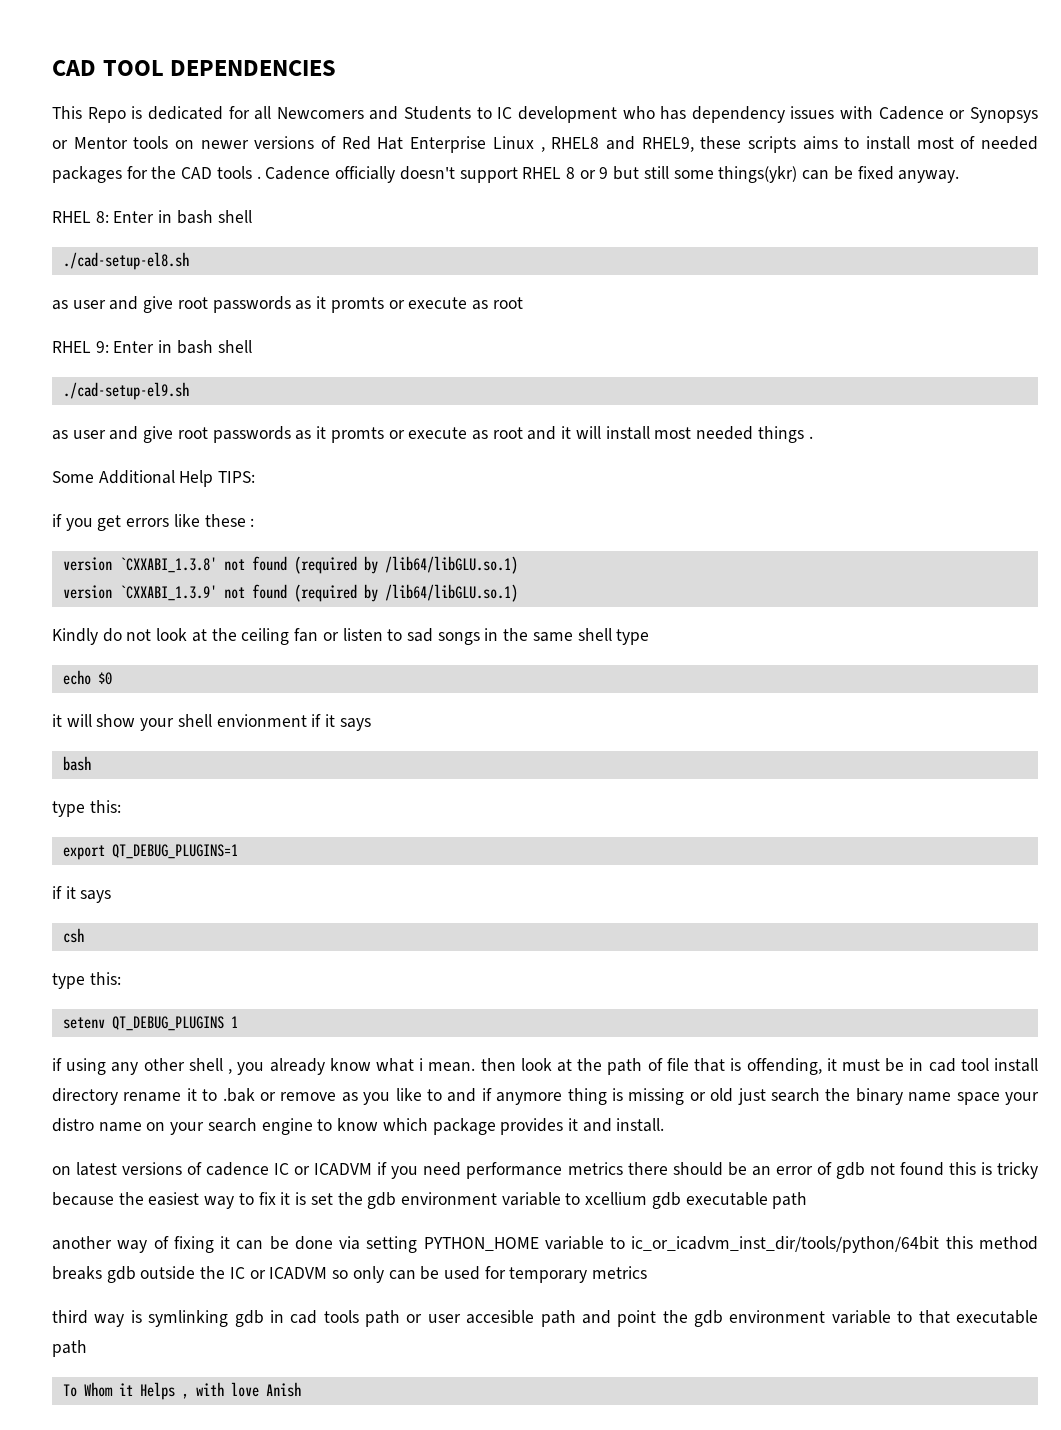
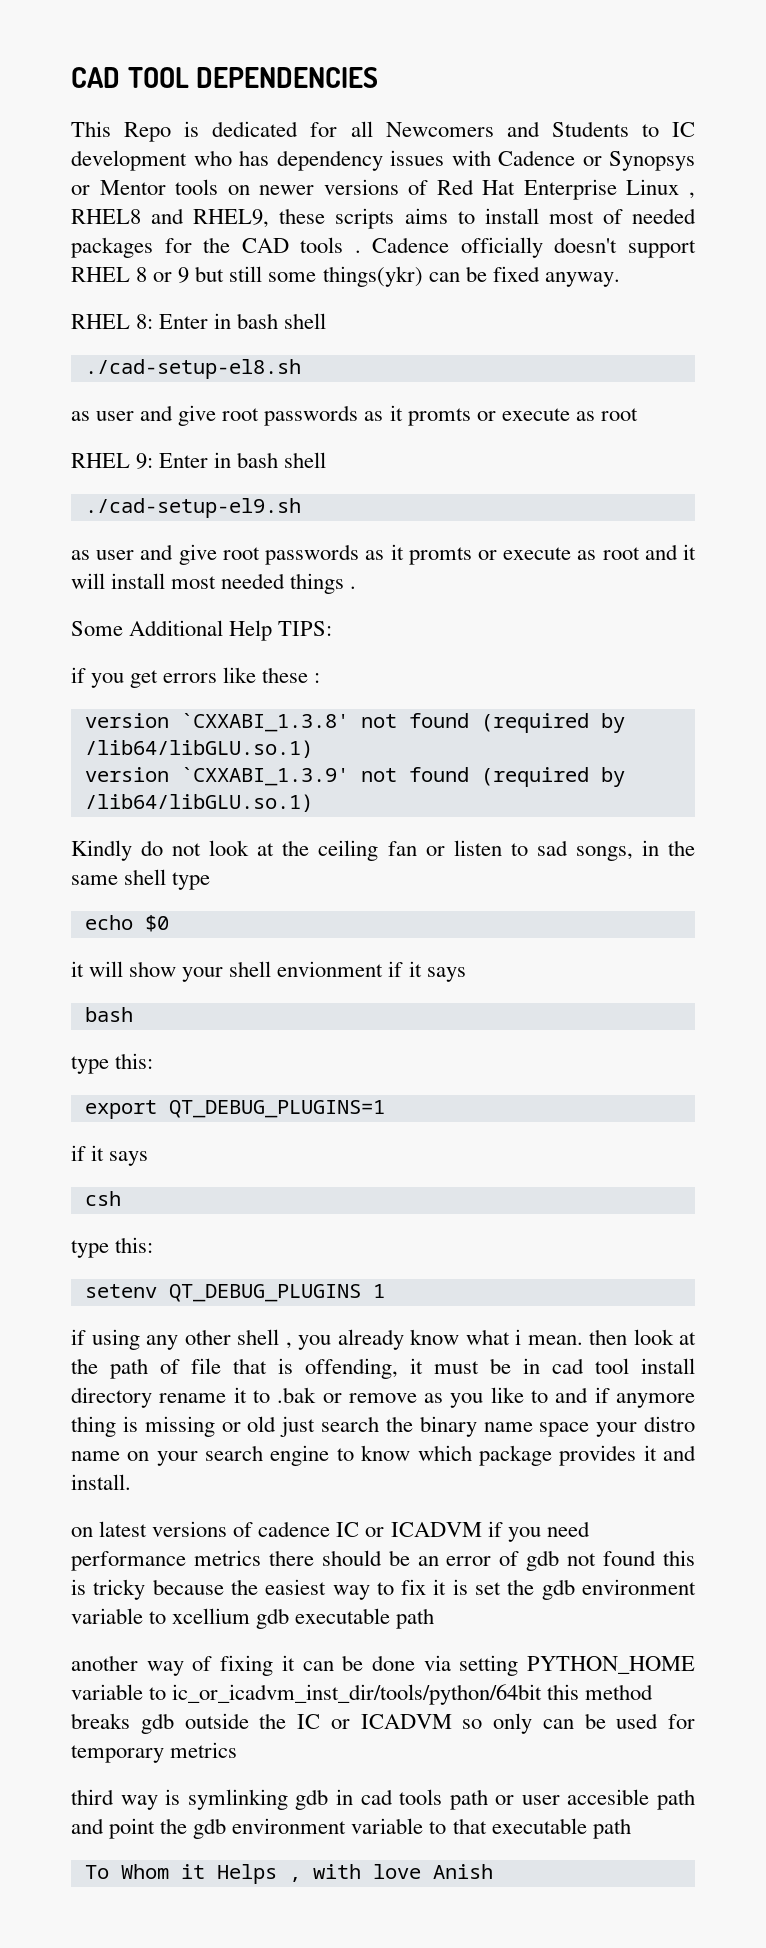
- Kindly do not look at the ceiling fan or listen to sad songs in the same shell type
+ Kindly do not look at the ceiling fan or listen to sad songs, in the same shell type

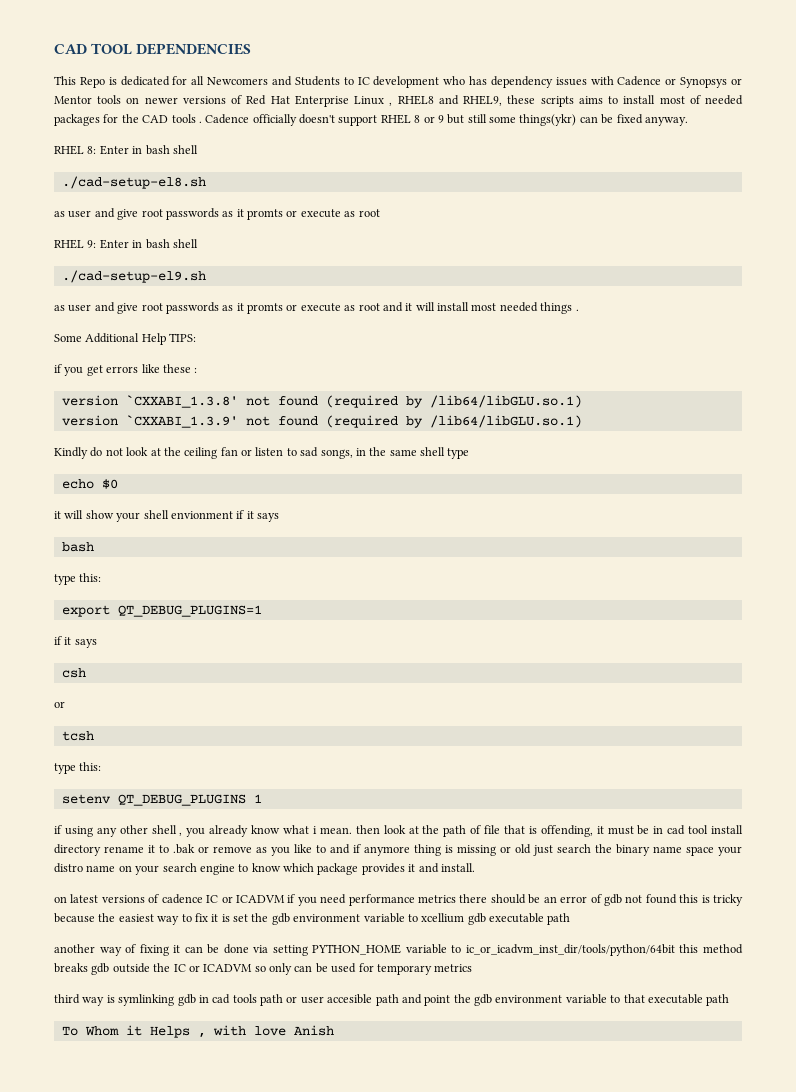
  csh
+ or
+ tcsh

